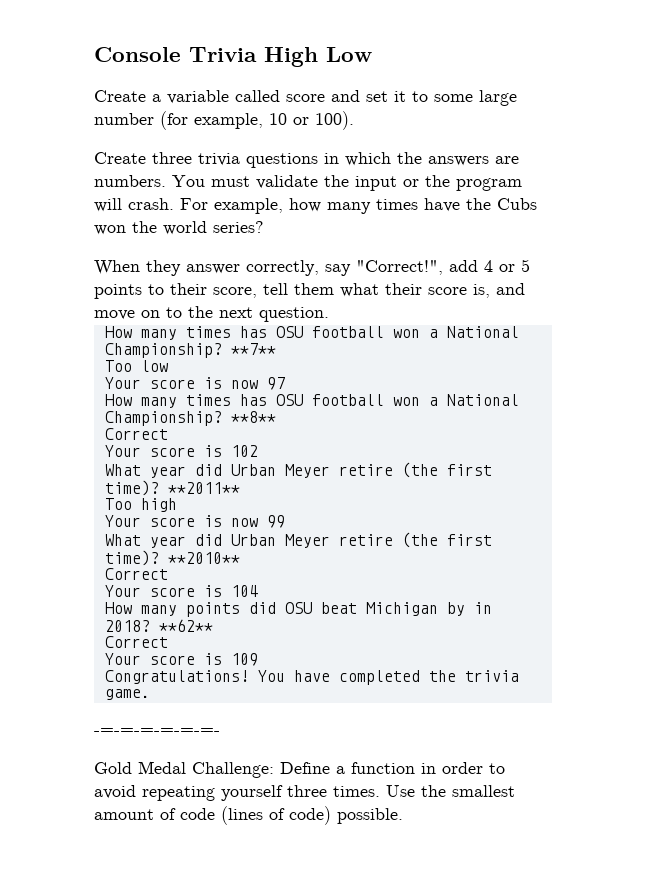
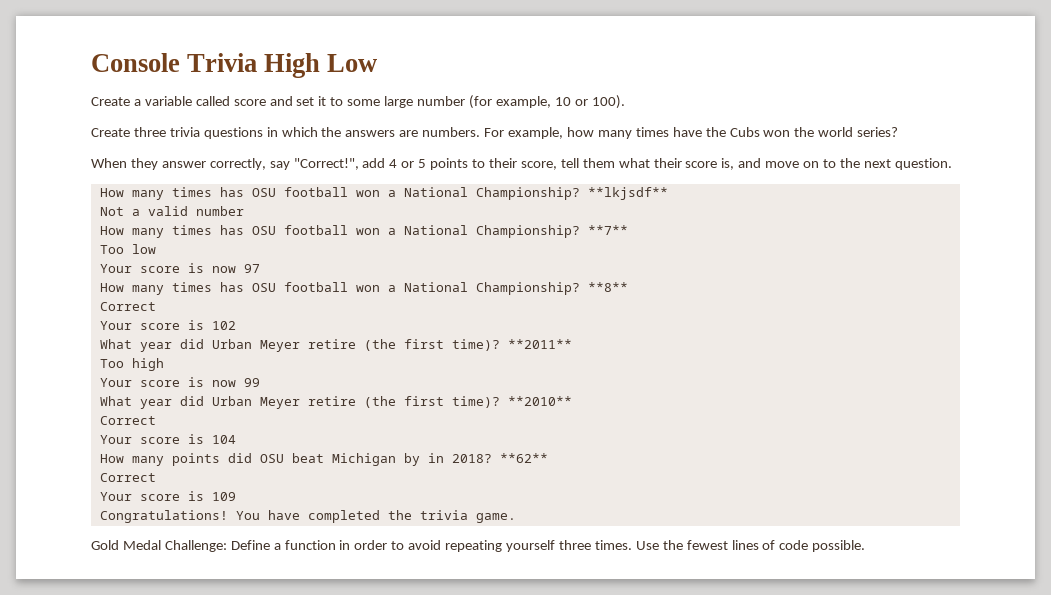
- You must validate the input or the program will crash.
+ How many times has OSU football won a National Championship? **lkjsdf**
+ Not a valid number
- -=-=-=-=-=-=-
- Use the smallest amount of code (lines of code) possible.
+ Use the fewest lines of code possible.

